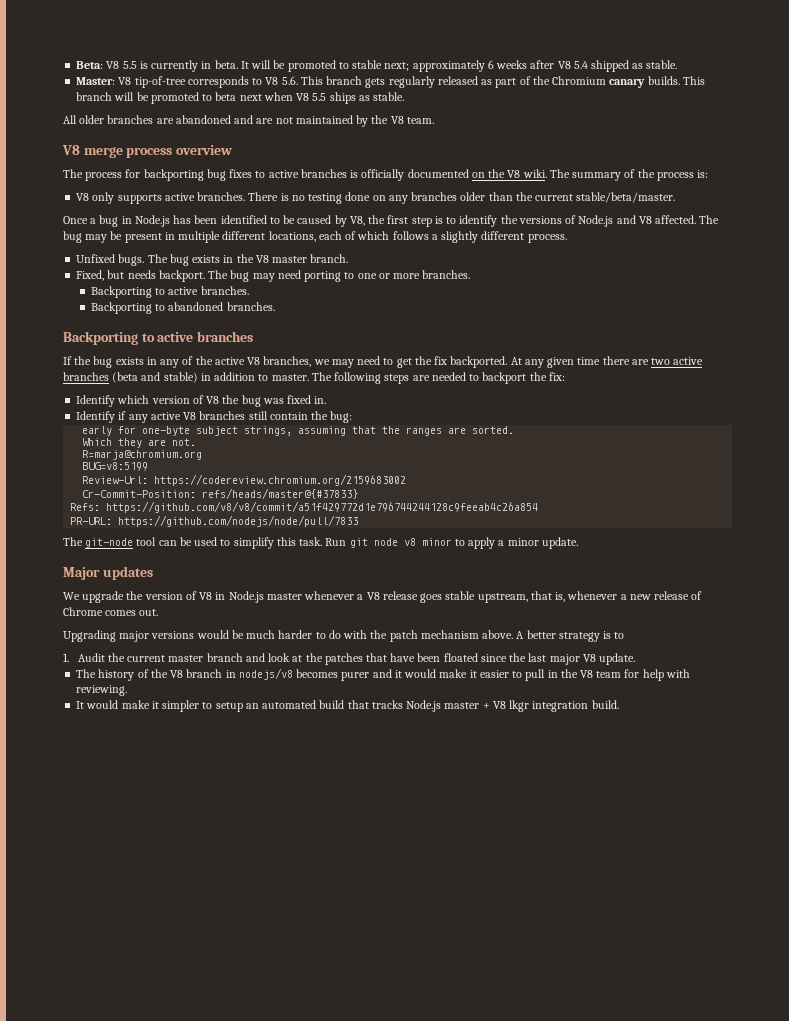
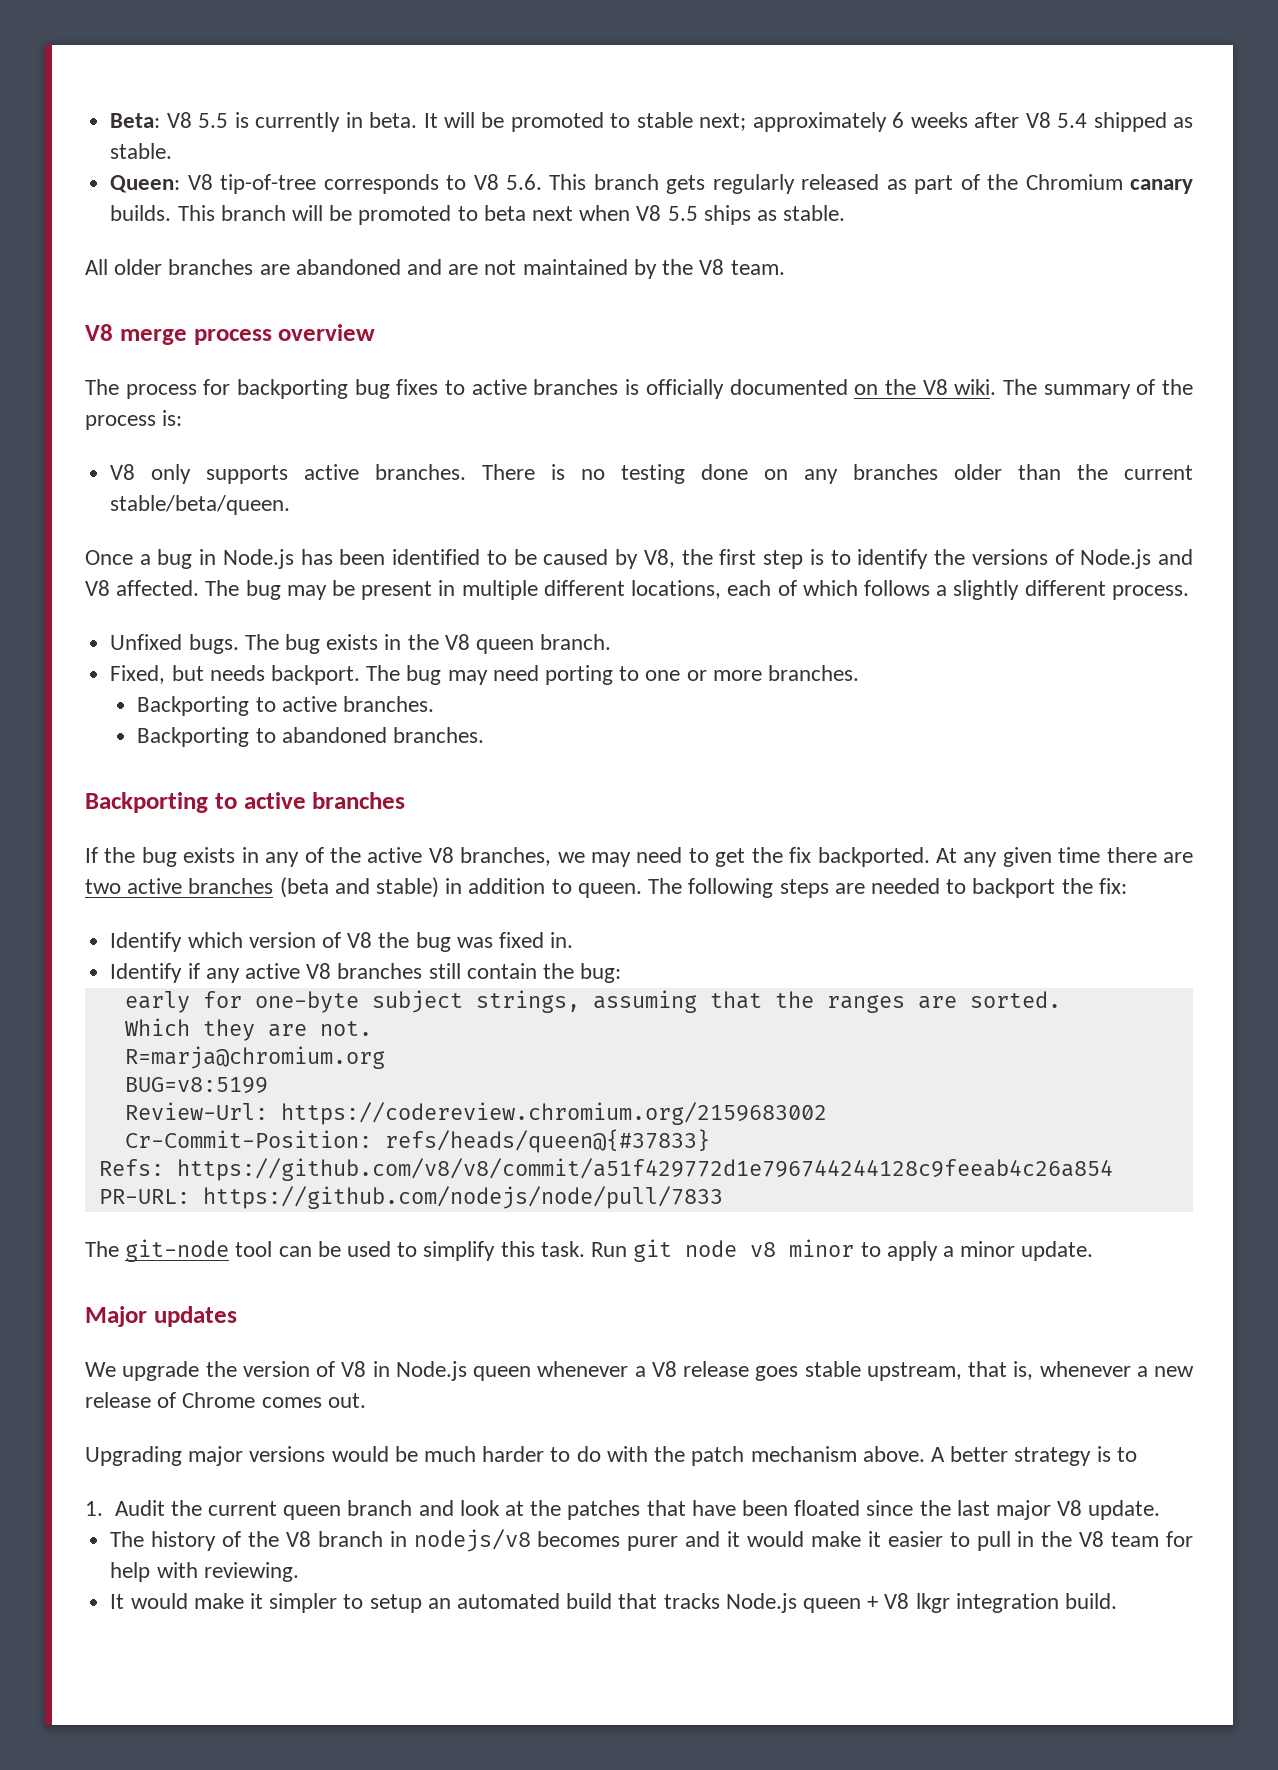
- Master: V8 tip-of-tree corresponds to V8 5.6. This branch gets regularly released as part of the Chromium canary builds.
+ Queen: V8 tip-of-tree corresponds to V8 5.6. This branch gets regularly released as part of the Chromium canary builds.
- There is no testing done on any branches older than the current stable/beta/master.
+ There is no testing done on any branches older than the current stable/beta/queen.
- The bug exists in the V8 master branch.
+ The bug exists in the V8 queen branch.
- At any given time there are two active branches (beta and stable) in addition to master.
+ At any given time there are two active branches (beta and stable) in addition to queen.
- Cr-Commit-Position: refs/heads/master@{#37833}
+ Cr-Commit-Position: refs/heads/queen@{#37833}
- We upgrade the version of V8 in Node.js master whenever a V8 release goes stable upstream, that is, whenever a new release of Chrome comes out.
+ We upgrade the version of V8 in Node.js queen whenever a V8 release goes stable upstream, that is, whenever a new release of Chrome comes out.
- 1. Audit the current master branch and look at the patches that have been floated since the last major V8 update.
+ 1. Audit the current queen branch and look at the patches that have been floated since the last major V8 update.
- It would make it simpler to setup an automated build that tracks Node.js master + V8 lkgr integration build.
+ It would make it simpler to setup an automated build that tracks Node.js queen + V8 lkgr integration build.

